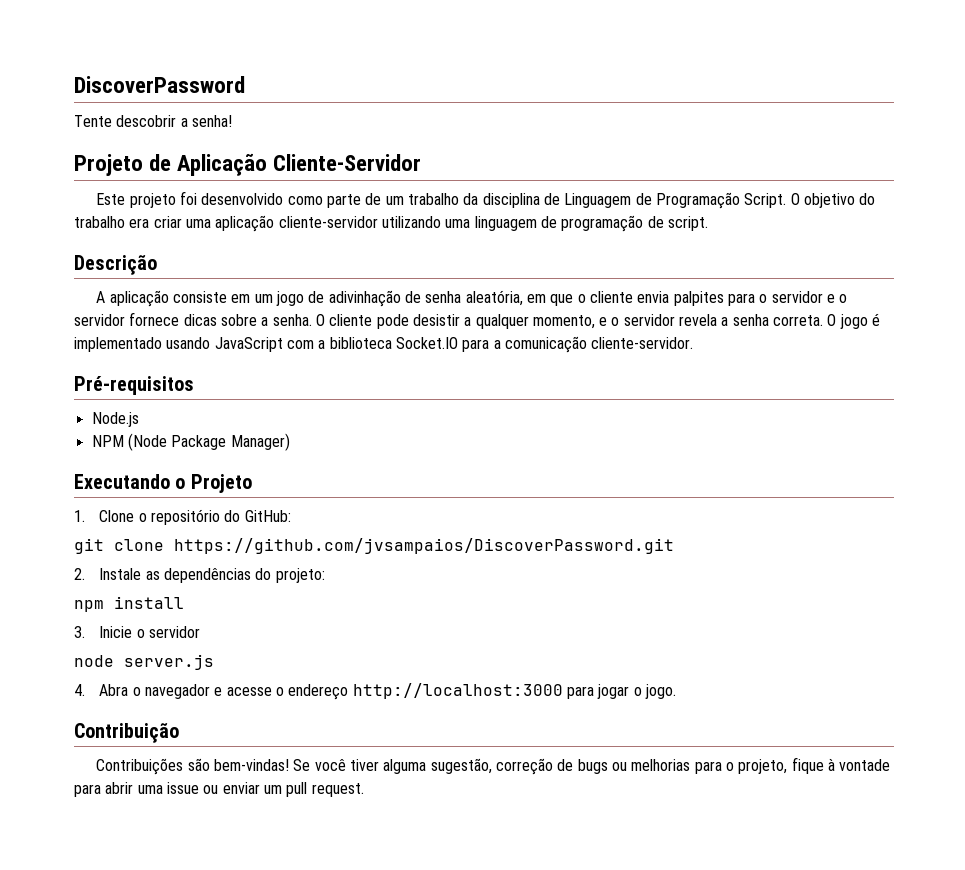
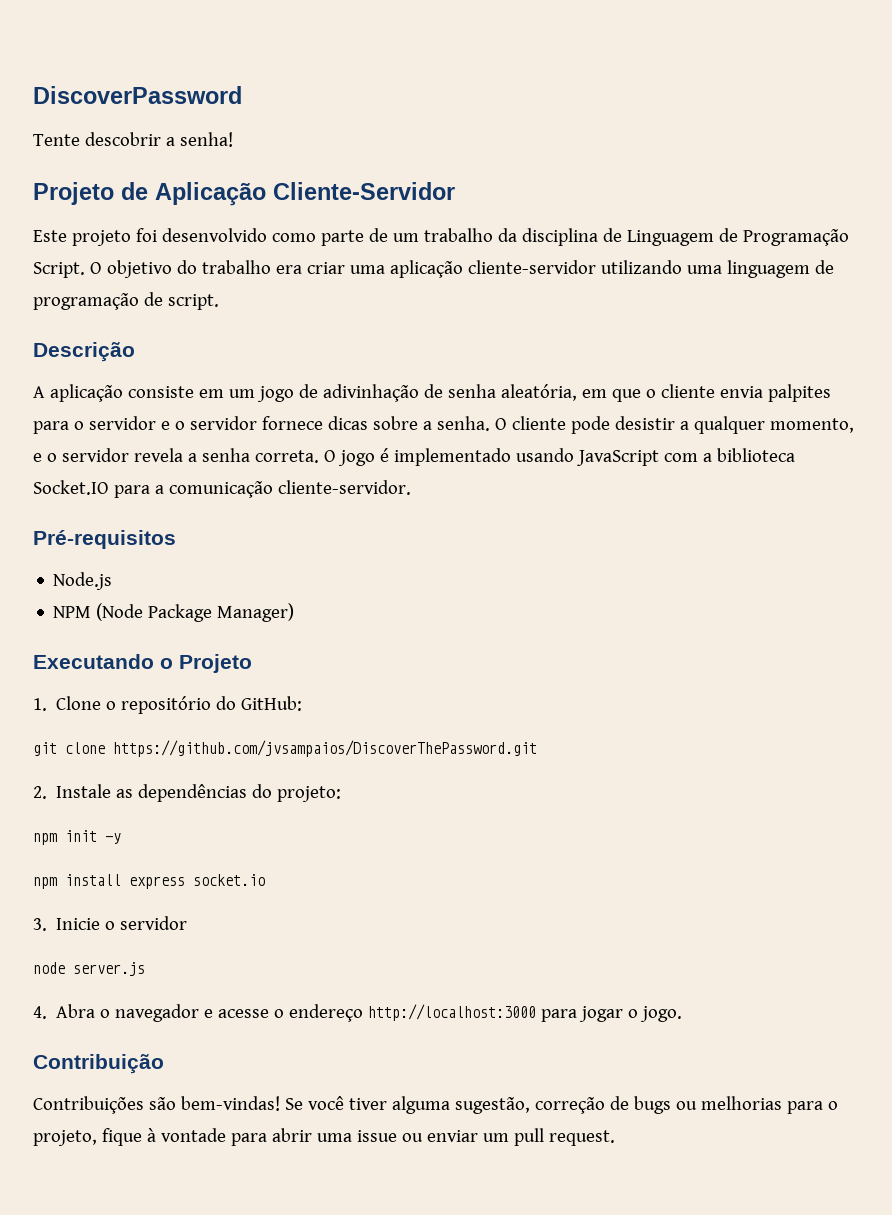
- git clone https://github.com/jvsampaios/DiscoverPassword.git
+ git clone https://github.com/jvsampaios/DiscoverThePassword.git
+ npm init -y
- npm install
+ npm install express socket.io

